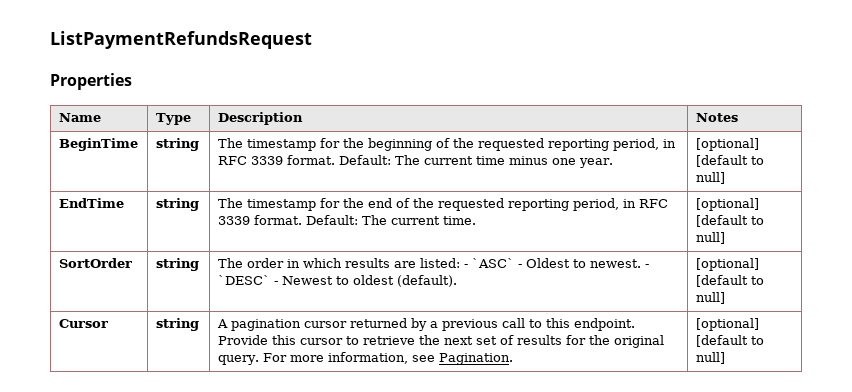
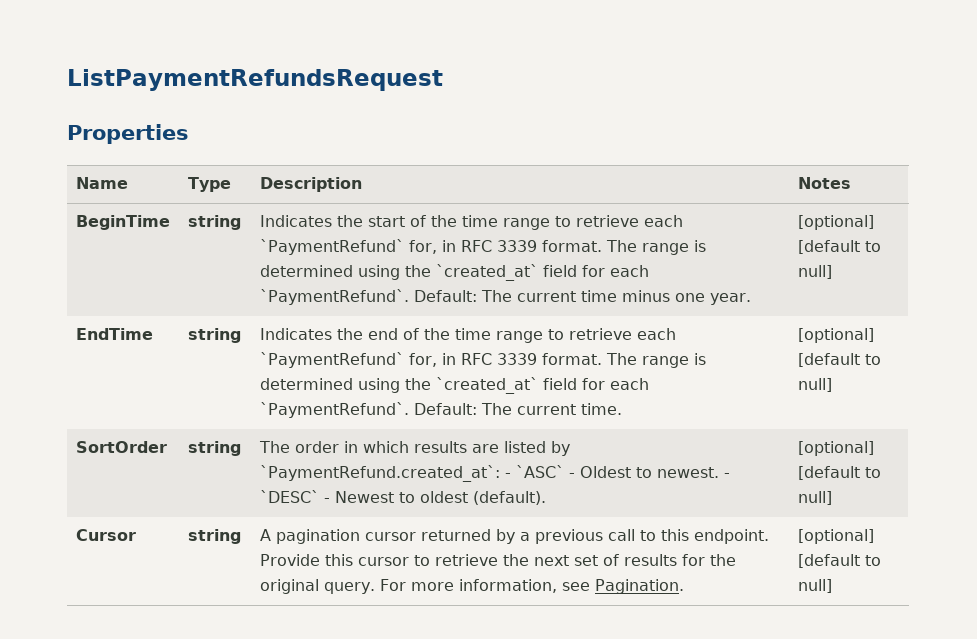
- BeginTime | string | The timestamp for the beginning of the requested reporting period, in RFC 3339 format. Default: The current time minus one year. | [optional] [default to null]
+ BeginTime | string | Indicates the start of the time range to retrieve each `PaymentRefund` for, in RFC 3339 format. The range is determined using the `created_at` field for each `PaymentRefund`. Default: The current time minus one year. | [optional] [default to null]
- EndTime | string | The timestamp for the end of the requested reporting period, in RFC 3339 format. Default: The current time. | [optional] [default to null]
+ EndTime | string | Indicates the end of the time range to retrieve each `PaymentRefund` for, in RFC 3339 format. The range is determined using the `created_at` field for each `PaymentRefund`. Default: The current time. | [optional] [default to null]
- SortOrder | string | The order in which results are listed: - `ASC` - Oldest to newest. - `DESC` - Newest to oldest (default). | [optional] [default to null]
+ SortOrder | string | The order in which results are listed by `PaymentRefund.created_at`: - `ASC` - Oldest to newest. - `DESC` - Newest to oldest (default). | [optional] [default to null]

